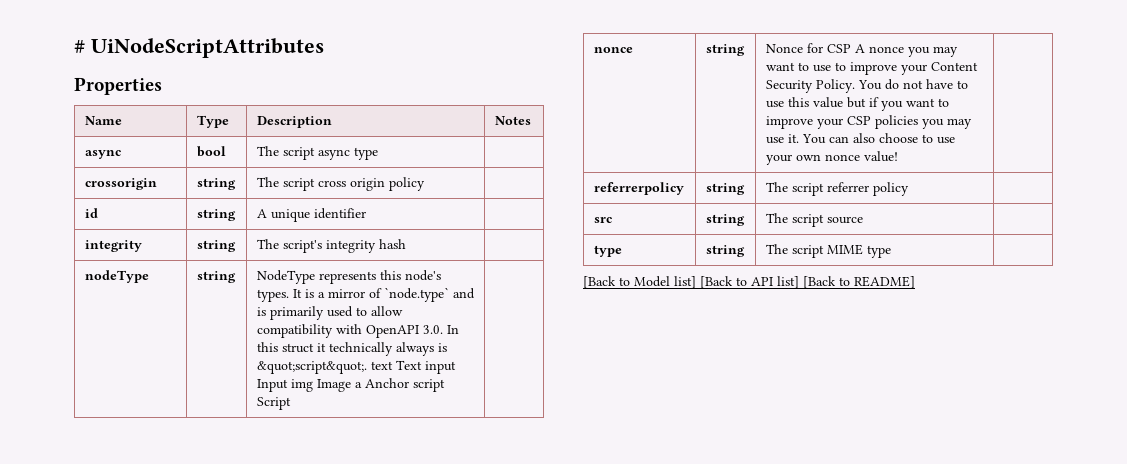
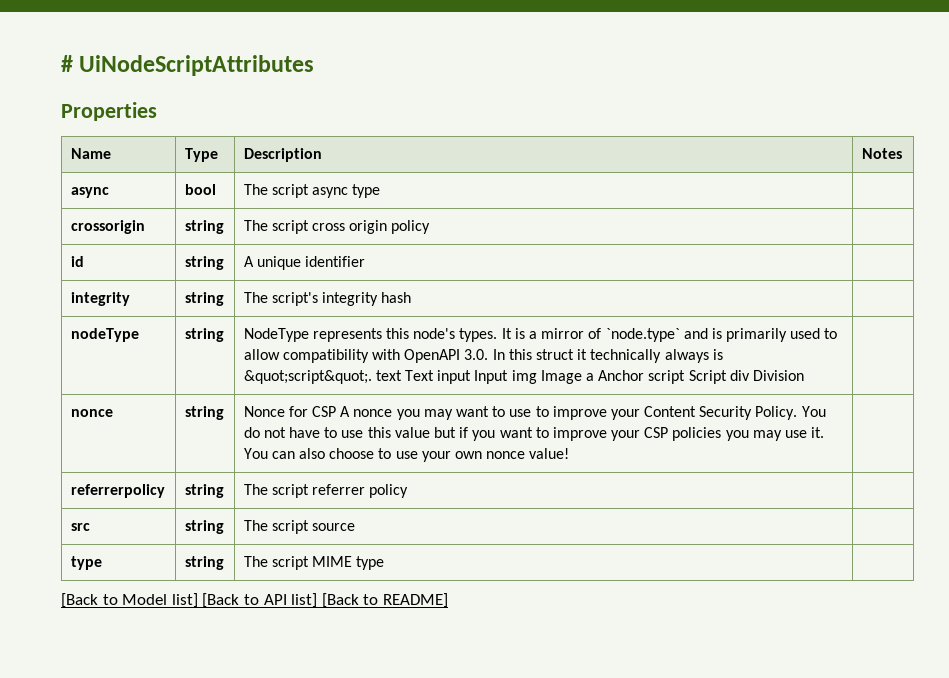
- It is a mirror of `node.type` and is primarily used to allow compatibility with OpenAPI 3.0. In this struct it technically always is &quot;script&quot;. text Text input Input img Image a Anchor script Script
+ It is a mirror of `node.type` and is primarily used to allow compatibility with OpenAPI 3.0. In this struct it technically always is &quot;script&quot;. text Text input Input img Image a Anchor script Script div Division

